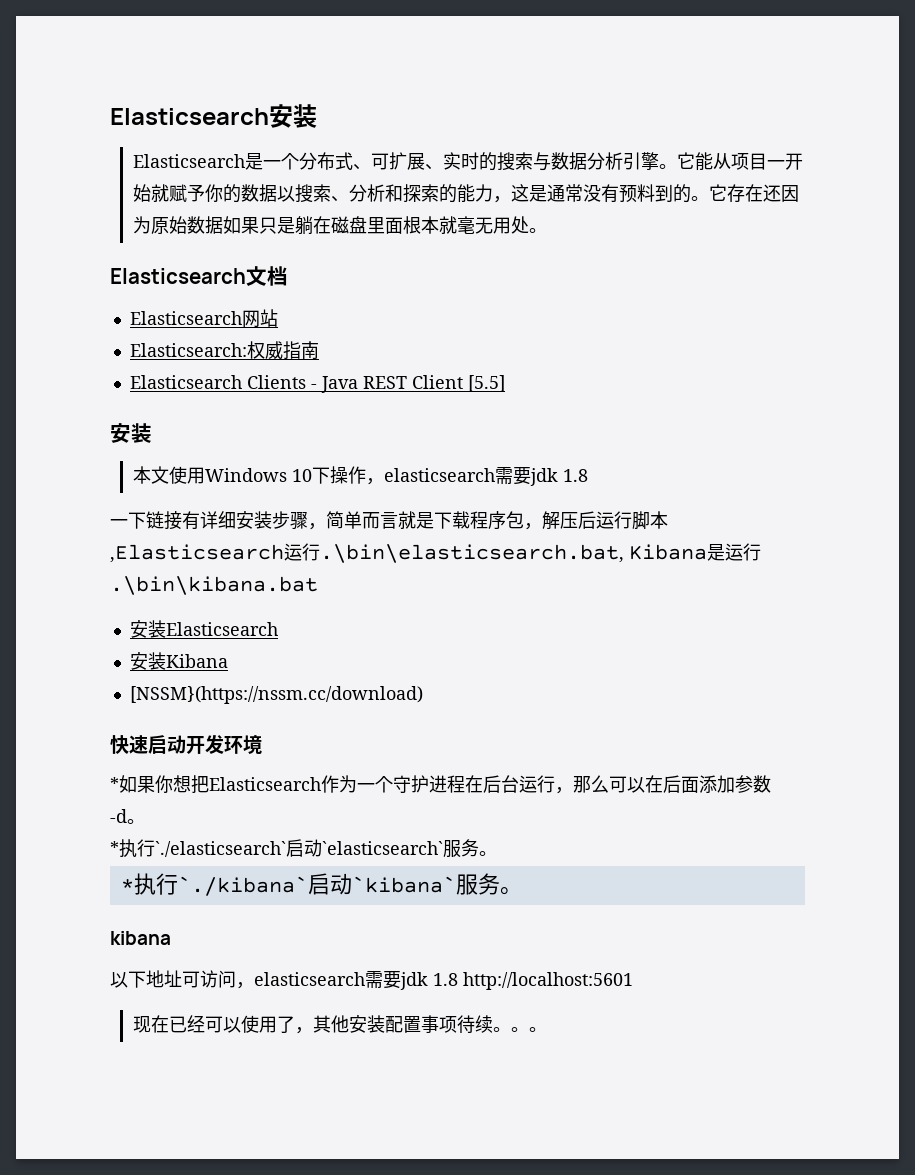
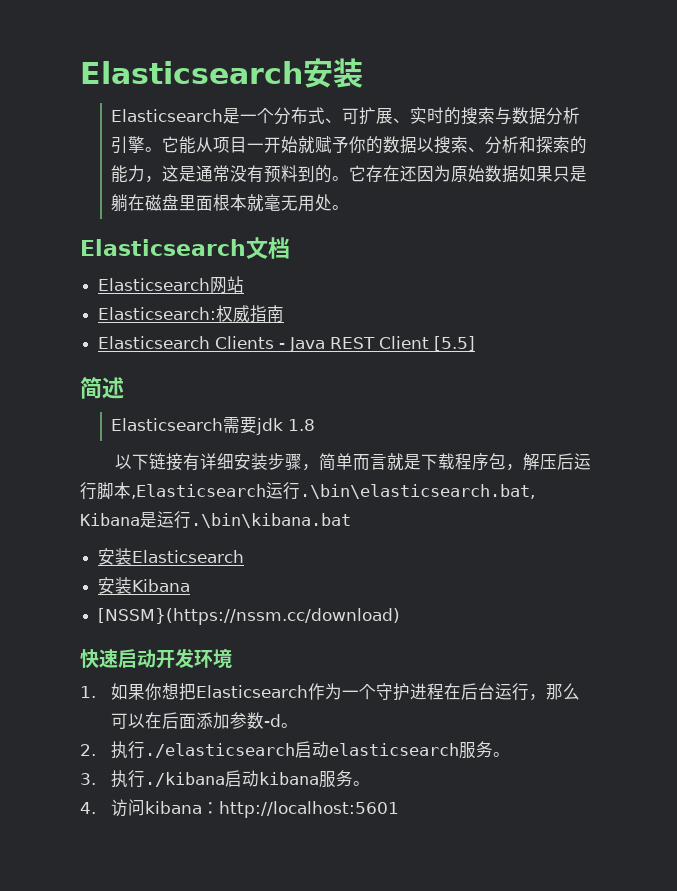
  Elasticsearch Clients - Java REST Client [5.5]
- 安装
- 本文使用Windows 10下操作，elasticsearch需要jdk 1.8
+ 简述
+ Elasticsearch需要jdk 1.8
- 一下链接有详细安装步骤，简单而言就是下载程序包，解压后运行脚本,Elasticsearch运行.\bin\elasticsearch.bat, Kibana是运行.\bin\kibana.bat
+ 以下链接有详细安装步骤，简单而言就是下载程序包，解压后运行脚本,Elasticsearch运行.\bin\elasticsearch.bat, Kibana是运行.\bin\kibana.bat
- *如果你想把Elasticsearch作为一个守护进程在后台运行，那么可以在后面添加参数-d。
+ 1.如果你想把Elasticsearch作为一个守护进程在后台运行，那么可以在后面添加参数-d。
- *执行`./elasticsearch`启动`elasticsearch`服务。
- *执行`./kibana`启动`kibana`服务。
- kibana
- 以下地址可访问，elasticsearch需要jdk 1.8 http://localhost:5601
- 现在已经可以使用了，其他安装配置事项待续。。。
+ 2.执行./elasticsearch启动elasticsearch服务。
+ 3.执行./kibana启动kibana服务。
+ 4.访问kibana：http://localhost:5601

